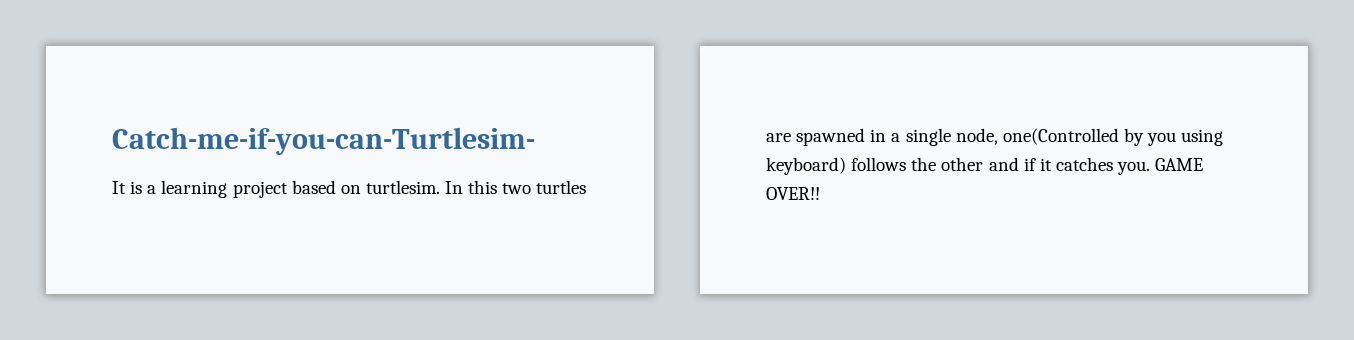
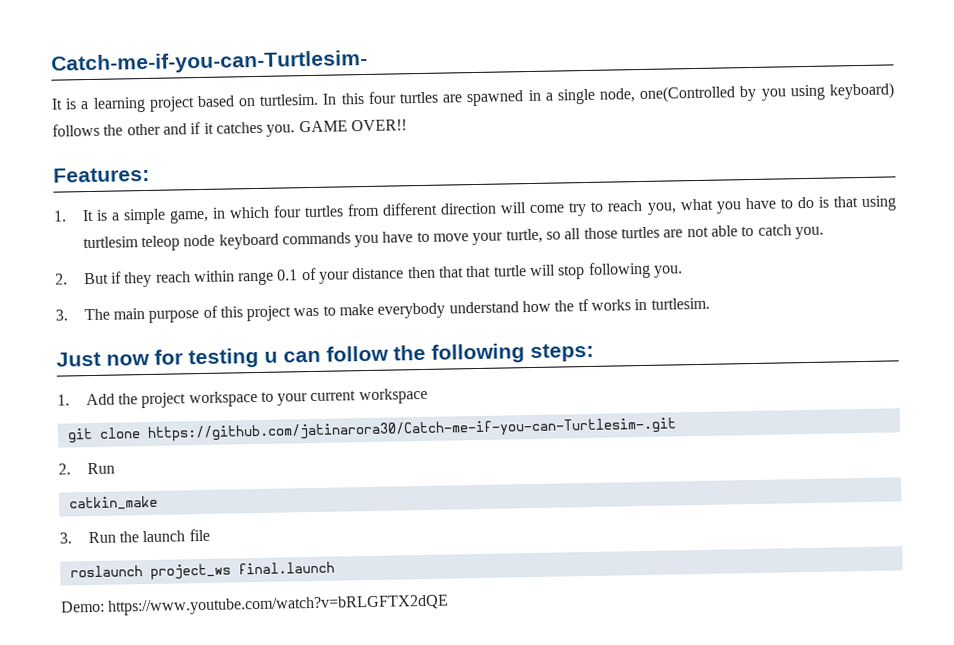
- In this two turtles are spawned in a single node, one(Controlled by you using keyboard) follows the other and if it catches you.
+ In this four turtles are spawned in a single node, one(Controlled by you using keyboard) follows the other and if it catches you.
+ Features:
+ 1. It is a simple game, in which four turtles from different direction will come try to reach you, what you have to do is that using turtlesim teleop node keyboard commands you have to move your turtle, so all those turtles are not able to catch you.
+ 2. But if they reach within range 0.1 of your distance then that that turtle will stop following you.
+ 3. The main purpose of this project was to make everybody understand how the tf works in turtlesim.
+ Just now for testing u can follow the following steps:
+ 1. Add the project workspace to your current workspace
+ git clone https://github.com/jatinarora30/Catch-me-if-you-can-Turtlesim-.git
+ 2. Run
+ catkin_make
+ 3. Run the launch file
+ roslaunch project_ws final.launch
+ Demo: https://www.youtube.com/watch?v=bRLGFTX2dQE

